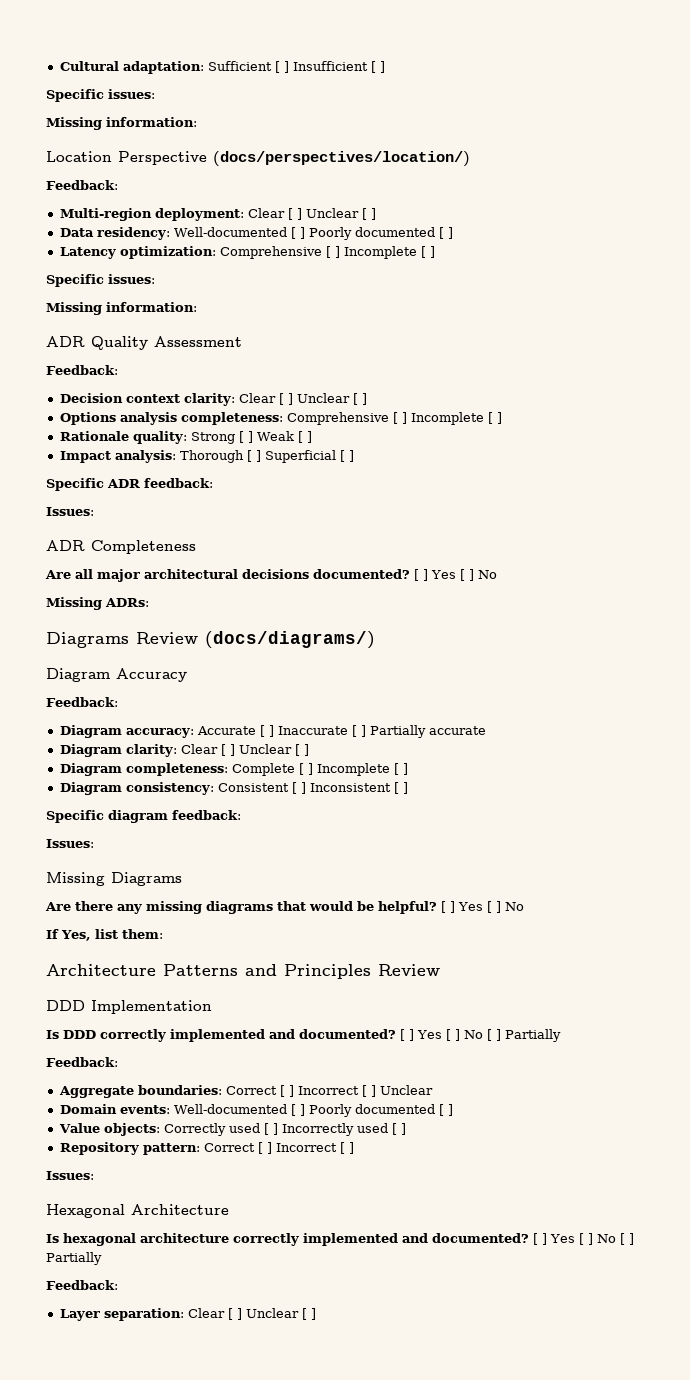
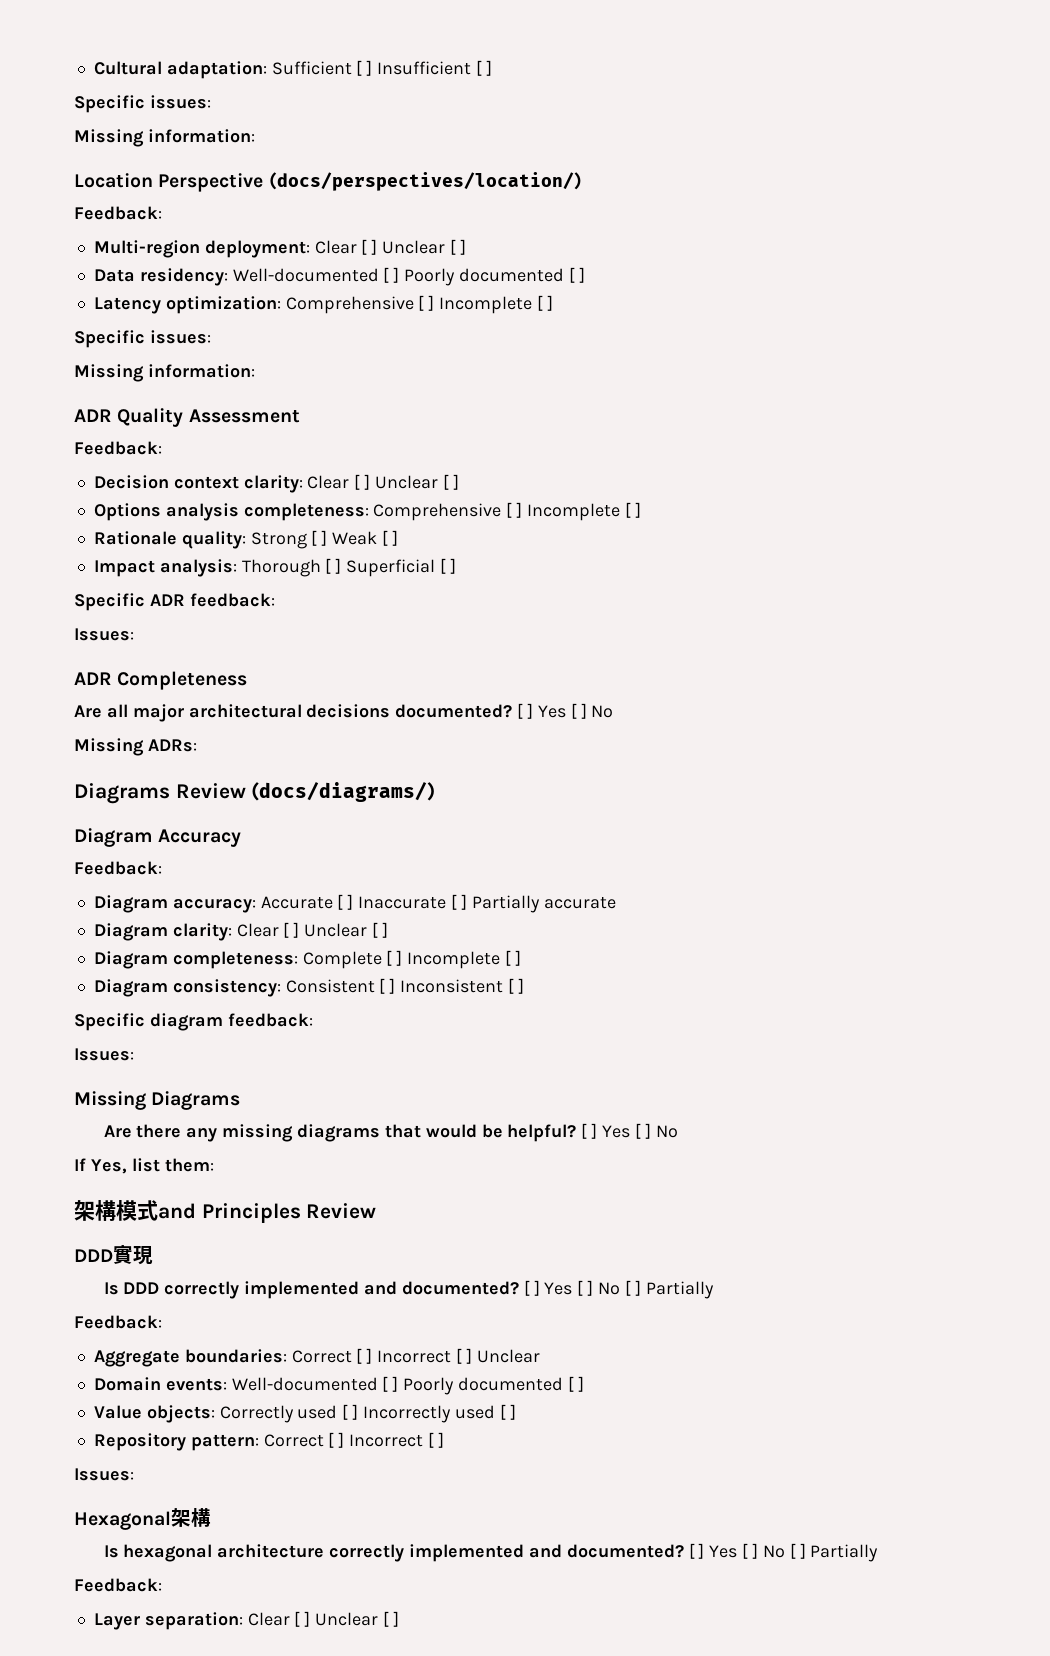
- Architecture Patterns and Principles Review
+ 架構模式and Principles Review
- DDD Implementation
+ DDD實現
- Hexagonal Architecture
+ Hexagonal架構

